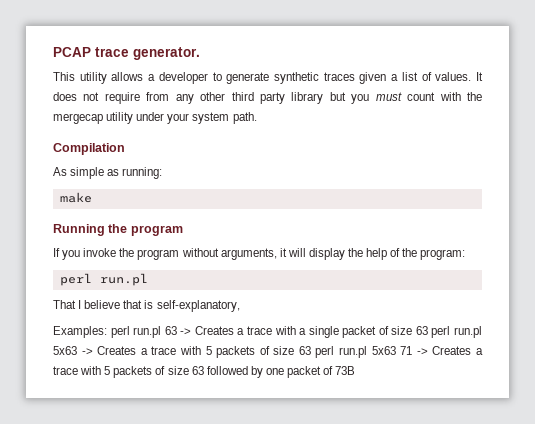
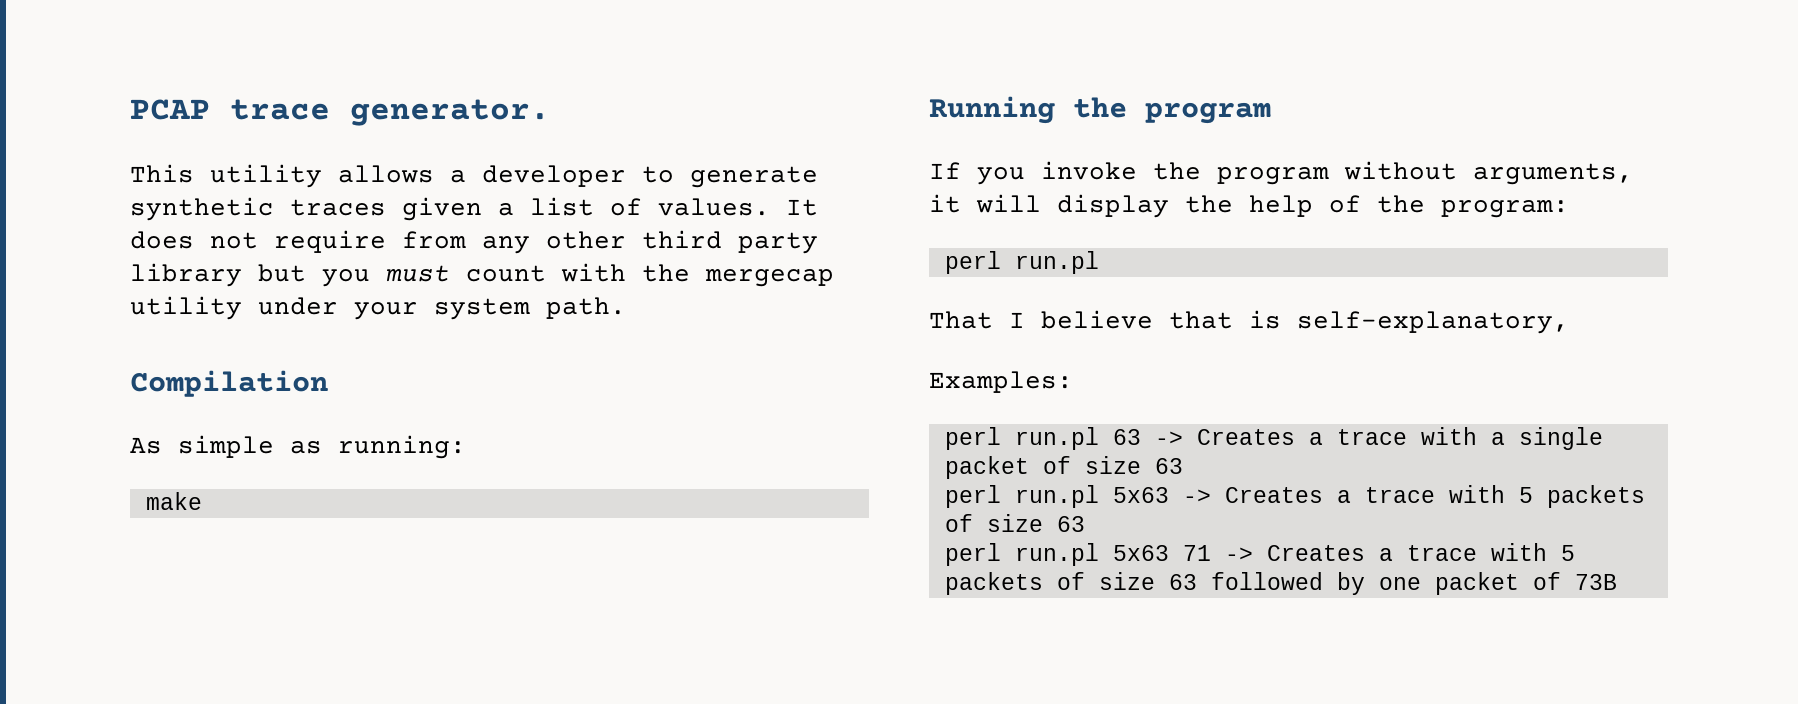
- Examples: perl run.pl 63 -> Creates a trace with a single packet of size 63 perl run.pl 5x63 -> Creates a trace with 5 packets of size 63 perl run.pl 5x63 71 -> Creates a trace with 5 packets of size 63 followed by one packet of 73B
+ Examples:
+ perl run.pl 63 -> Creates a trace with a single packet of size 63
+ perl run.pl 5x63 -> Creates a trace with 5 packets of size 63
+ perl run.pl 5x63 71 -> Creates a trace with 5 packets of size 63 followed by one packet of 73B

